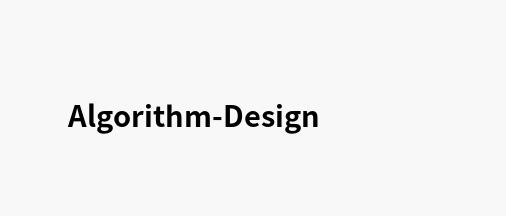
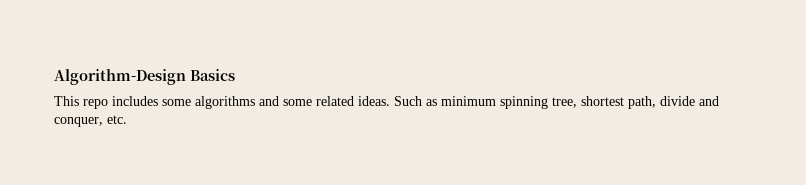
- Algorithm-Design
+ Algorithm-Design Basics
+ This repo includes some algorithms and some related ideas. Such as minimum spinning tree, shortest path, divide and conquer, etc.

